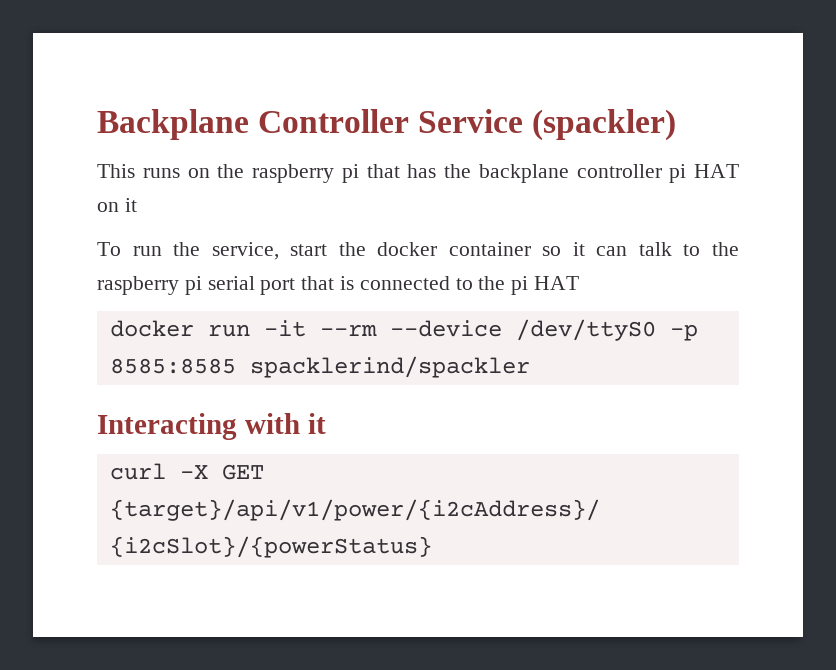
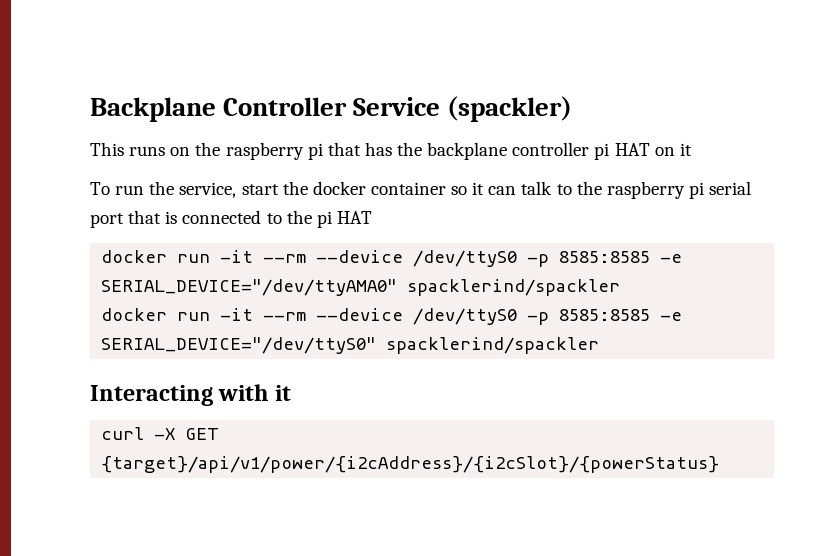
- docker run -it --rm --device /dev/ttyS0 -p 8585:8585 spacklerind/spackler
+ docker run -it --rm --device /dev/ttyS0 -p 8585:8585 -e SERIAL_DEVICE="/dev/ttyAMA0" spacklerind/spackler
+ docker run -it --rm --device /dev/ttyS0 -p 8585:8585 -e SERIAL_DEVICE="/dev/ttyS0" spacklerind/spackler

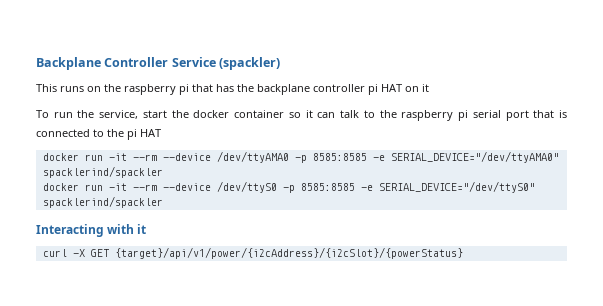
- docker run -it --rm --device /dev/ttyS0 -p 8585:8585 -e SERIAL_DEVICE="/dev/ttyAMA0" spacklerind/spackler
+ docker run -it --rm --device /dev/ttyAMA0 -p 8585:8585 -e SERIAL_DEVICE="/dev/ttyAMA0" spacklerind/spackler

